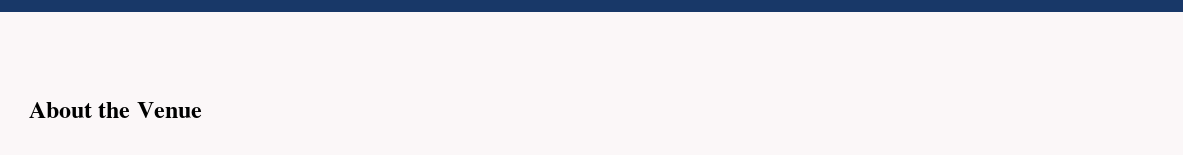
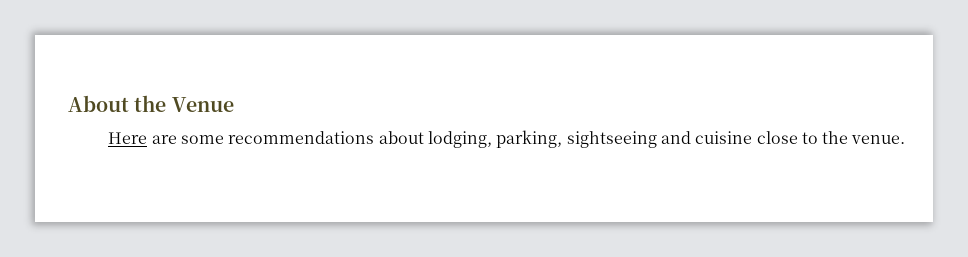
+ Here are some recommendations about lodging, parking, sightseeing and cuisine close to the venue.

